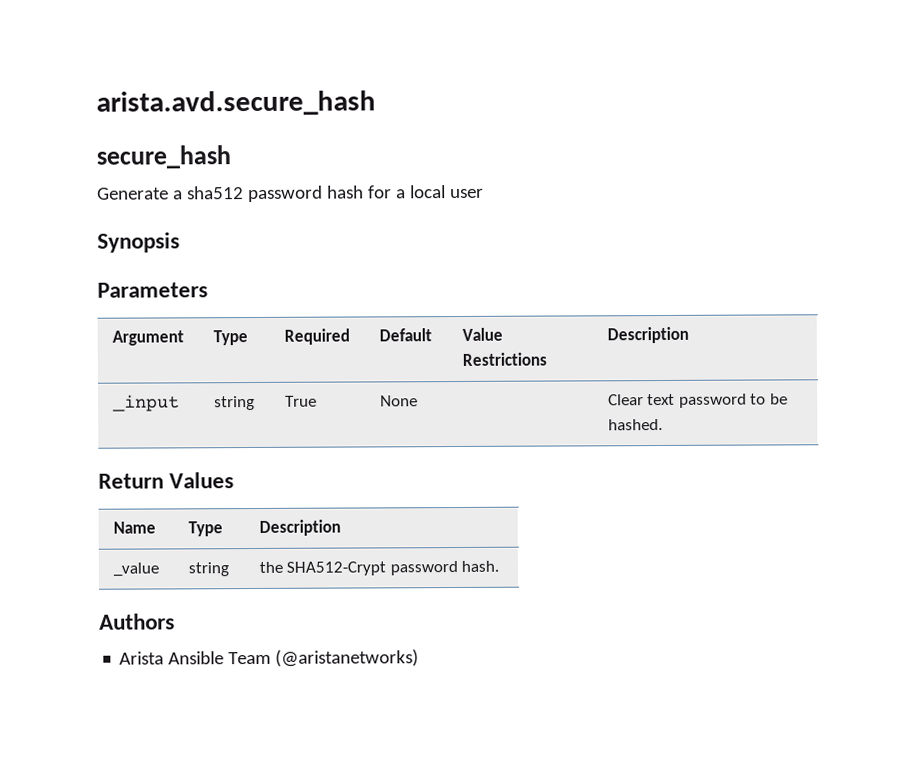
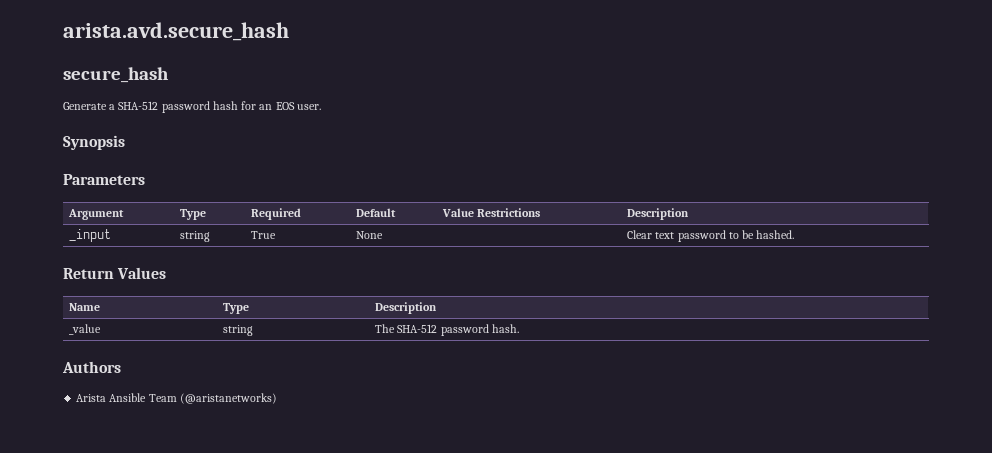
- Generate a sha512 password hash for a local user
+ Generate a SHA-512 password hash for an EOS user.
- _value | string | the SHA512-Crypt password hash.
+ _value | string | The SHA-512 password hash.

